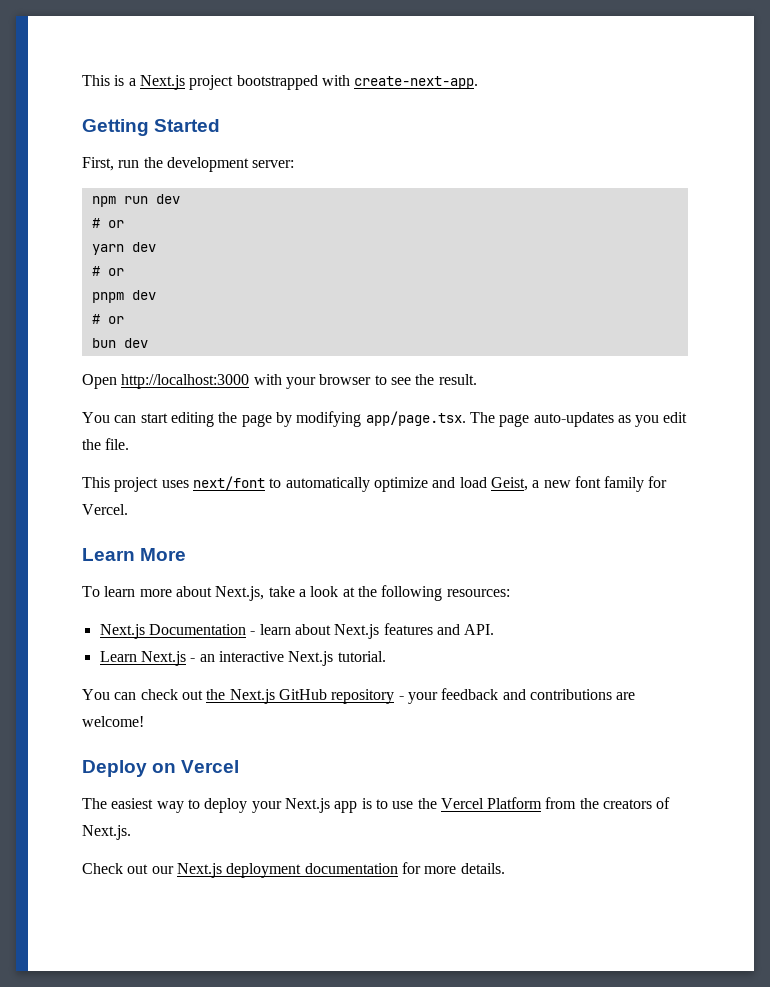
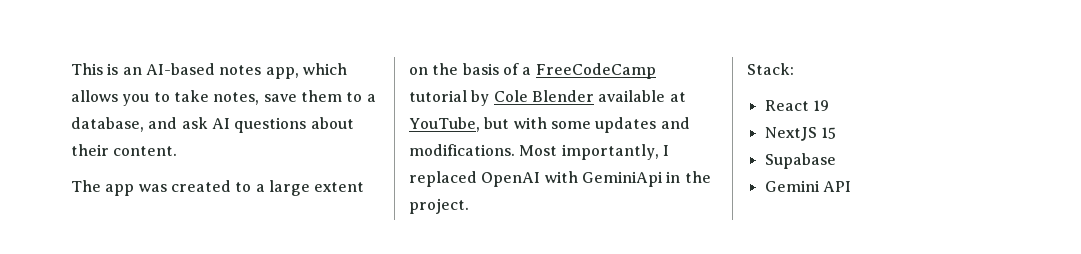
- This is a Next.js project bootstrapped with create-next-app.
- Getting Started
- First, run the development server:
- npm run dev
- # or
- yarn dev
- # or
- pnpm dev
- # or
- bun dev
- Open http://localhost:3000 with your browser to see the result.
- You can start editing the page by modifying app/page.tsx. The page auto-updates as you edit the file.
- This project uses next/font to automatically optimize and load Geist, a new font family for Vercel.
- Learn More
- To learn more about Next.js, take a look at the following resources:
- Next.js Documentation - learn about Next.js features and API.
- Learn Next.js - an interactive Next.js tutorial.
- You can check out the Next.js GitHub repository - your feedback and contributions are welcome!
- Deploy on Vercel
- The easiest way to deploy your Next.js app is to use the Vercel Platform from the creators of Next.js.
- Check out our Next.js deployment documentation for more details.
+ This is an AI-based notes app, which allows you to take notes, save them to a database, and ask AI questions about their content.
+ The app was created to a large extent on the basis of a FreeCodeCamp tutorial by Cole Blender available at YouTube, but with some updates and modifications. Most importantly, I replaced OpenAI with GeminiApi in the project.
+ Stack:
+ React 19
+ NextJS 15
+ Supabase
+ Gemini API

